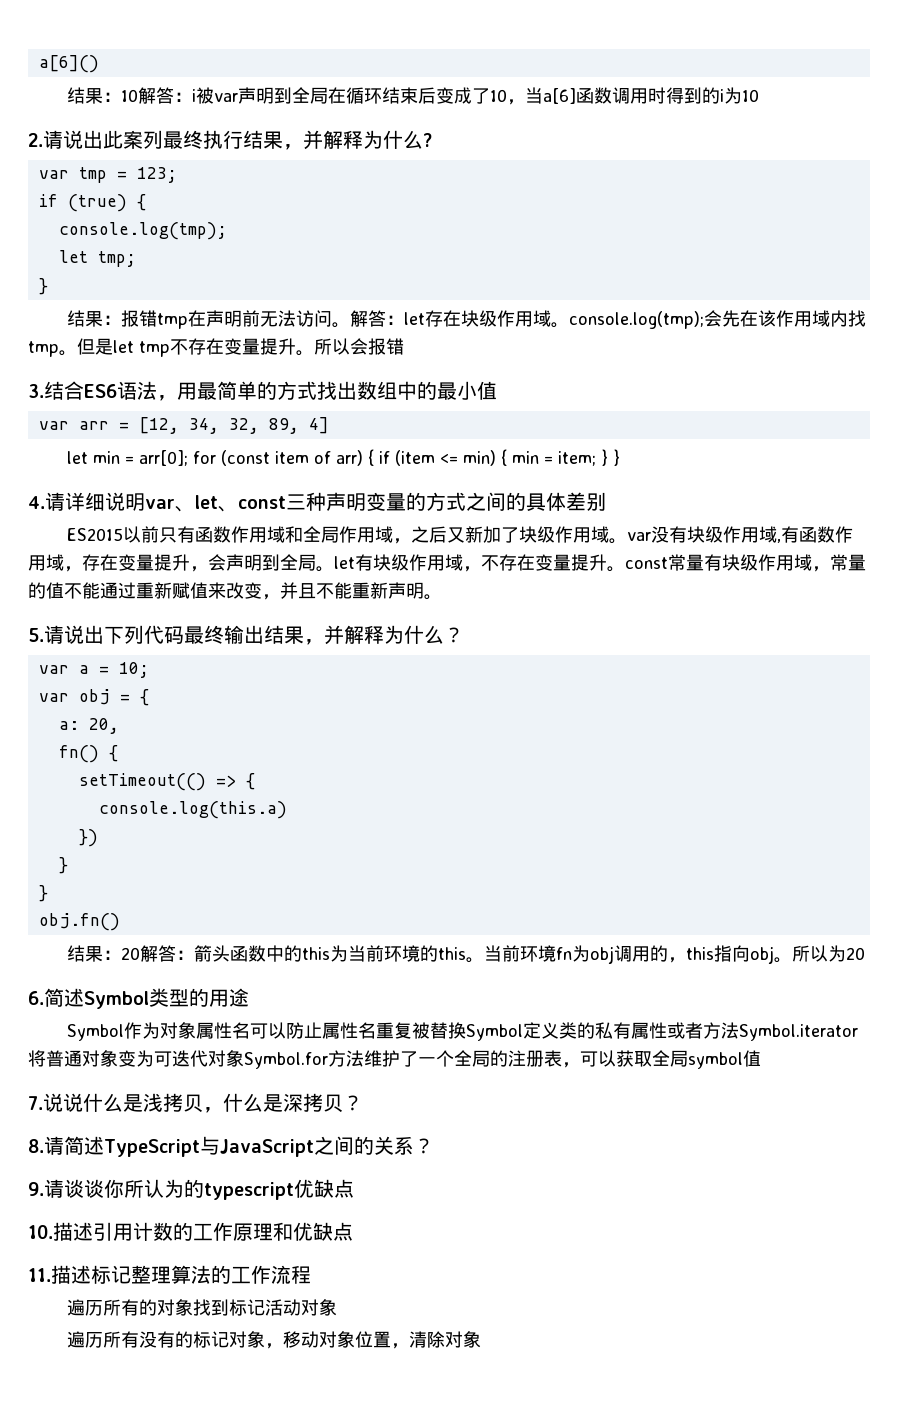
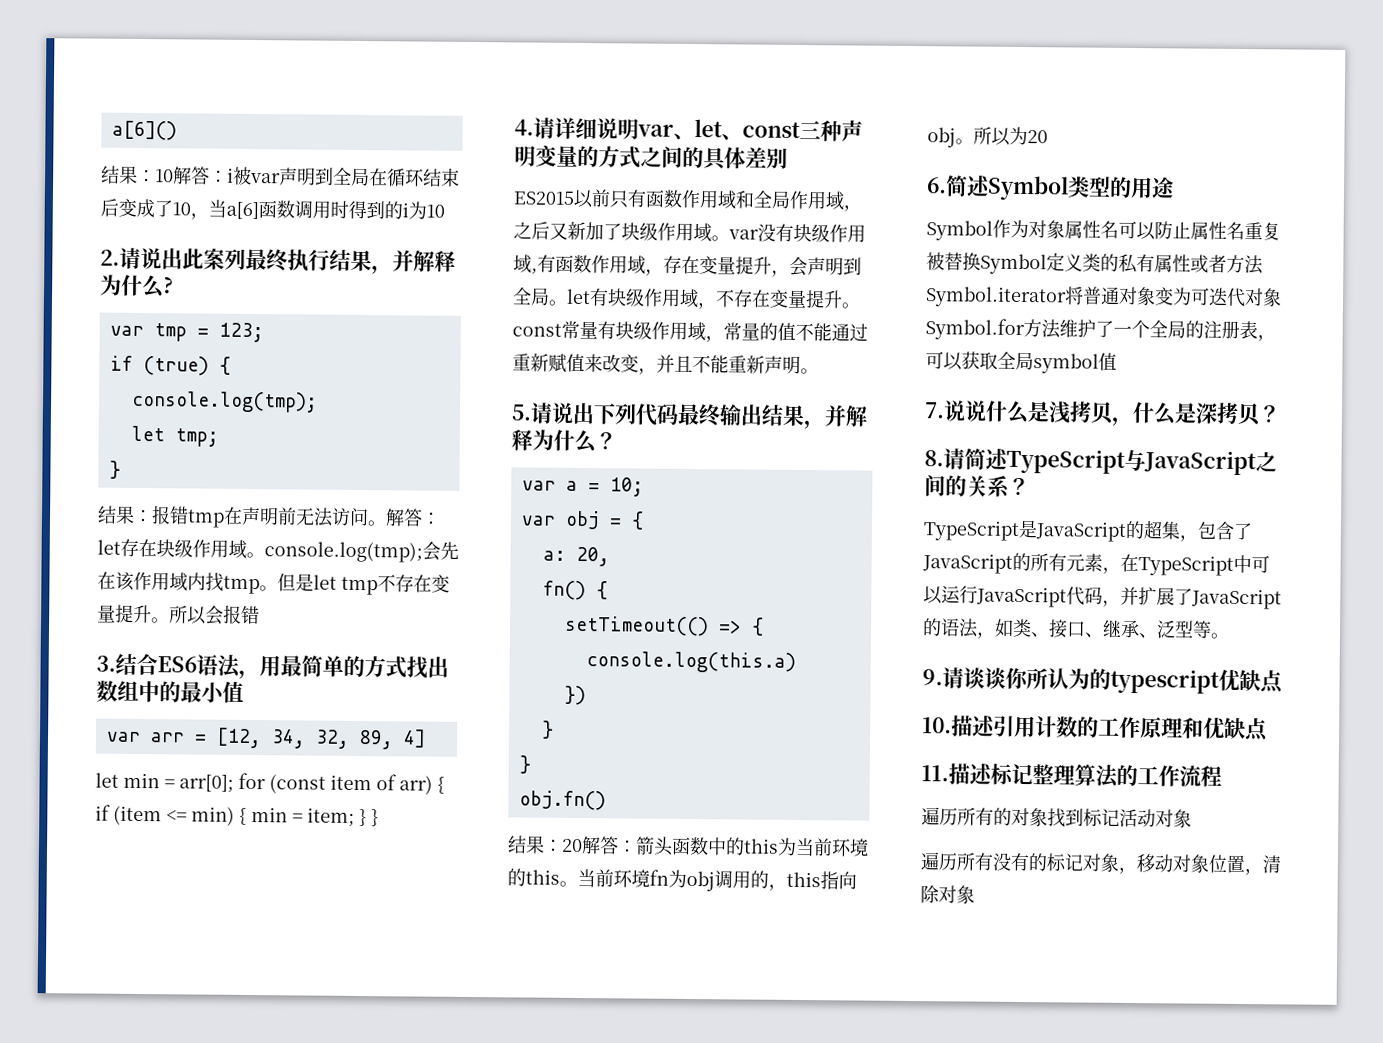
+ TypeScript是JavaScript的超集，包含了JavaScript的所有元素，在TypeScript中可以运行JavaScript代码，并扩展了JavaScript的语法，如类、接口、继承、泛型等。

